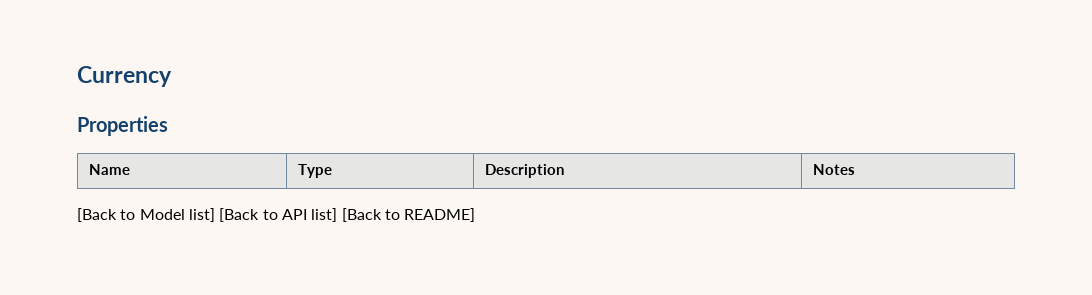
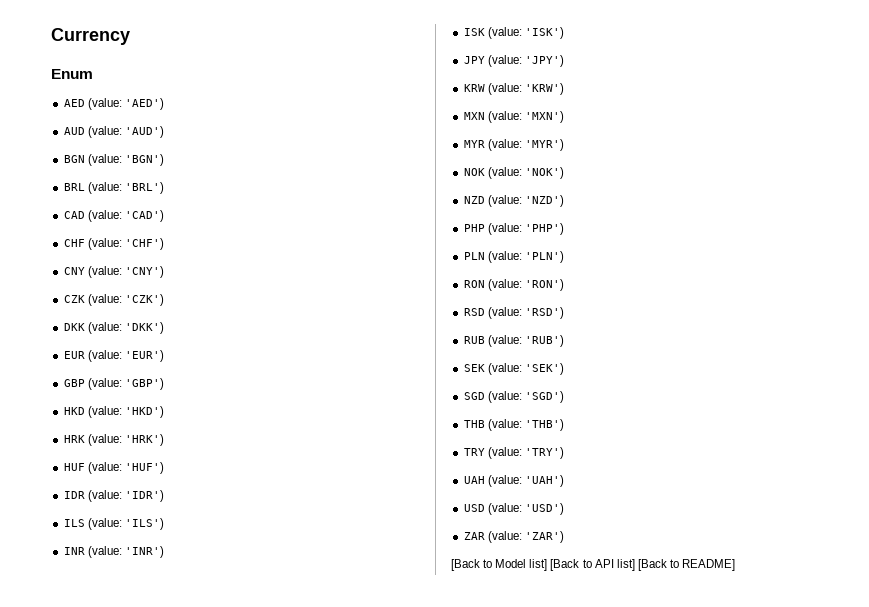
- Properties
- Name | Type | Description | Notes
+ Enum
+ AED (value: 'AED')
+ AUD (value: 'AUD')
+ BGN (value: 'BGN')
+ BRL (value: 'BRL')
+ CAD (value: 'CAD')
+ CHF (value: 'CHF')
+ CNY (value: 'CNY')
+ CZK (value: 'CZK')
+ DKK (value: 'DKK')
+ EUR (value: 'EUR')
+ GBP (value: 'GBP')
+ HKD (value: 'HKD')
+ HRK (value: 'HRK')
+ HUF (value: 'HUF')
+ IDR (value: 'IDR')
+ ILS (value: 'ILS')
+ INR (value: 'INR')
+ ISK (value: 'ISK')
+ JPY (value: 'JPY')
+ KRW (value: 'KRW')
+ MXN (value: 'MXN')
+ MYR (value: 'MYR')
+ NOK (value: 'NOK')
+ NZD (value: 'NZD')
+ PHP (value: 'PHP')
+ PLN (value: 'PLN')
+ RON (value: 'RON')
+ RSD (value: 'RSD')
+ RUB (value: 'RUB')
+ SEK (value: 'SEK')
+ SGD (value: 'SGD')
+ THB (value: 'THB')
+ TRY (value: 'TRY')
+ UAH (value: 'UAH')
+ USD (value: 'USD')
+ ZAR (value: 'ZAR')

